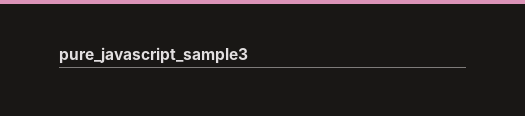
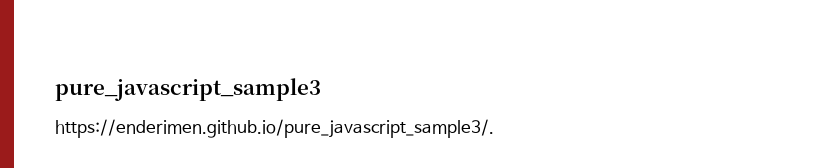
+ https://enderimen.github.io/pure_javascript_sample3/.

